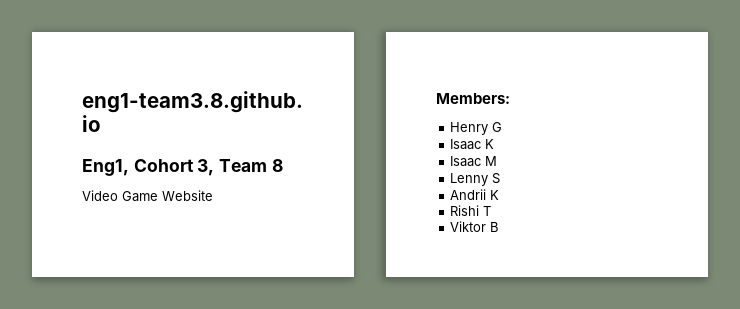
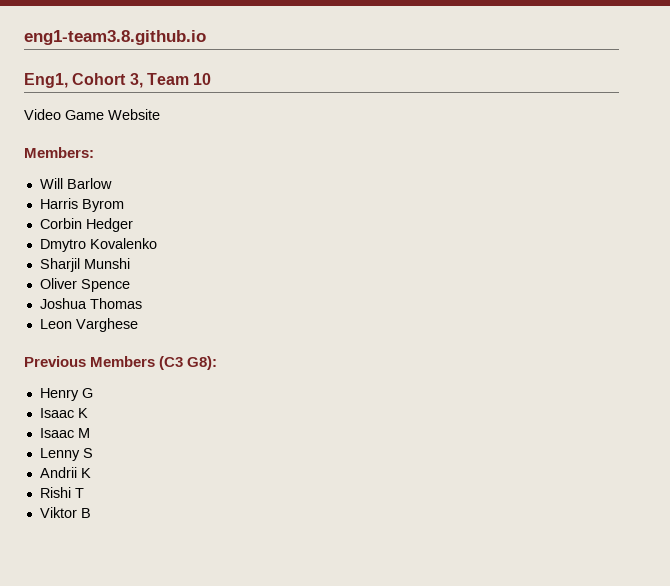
- Eng1, Cohort 3, Team 8
+ Eng1, Cohort 3, Team 10
+ Will Barlow
+ Harris Byrom
+ Corbin Hedger
+ Dmytro Kovalenko
+ Sharjil Munshi
+ Oliver Spence
+ Joshua Thomas
+ Leon Varghese
+ Previous Members (C3 G8):

